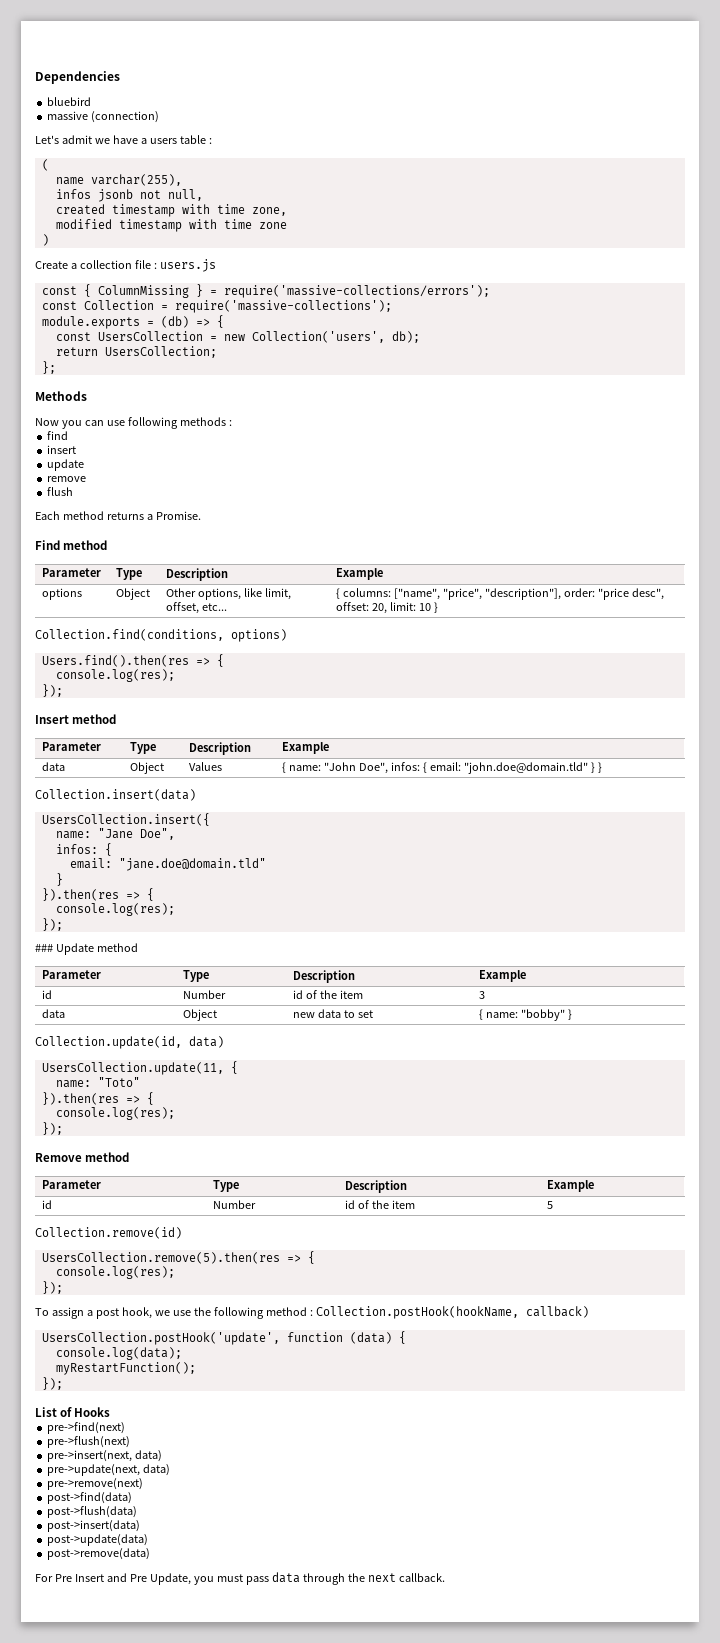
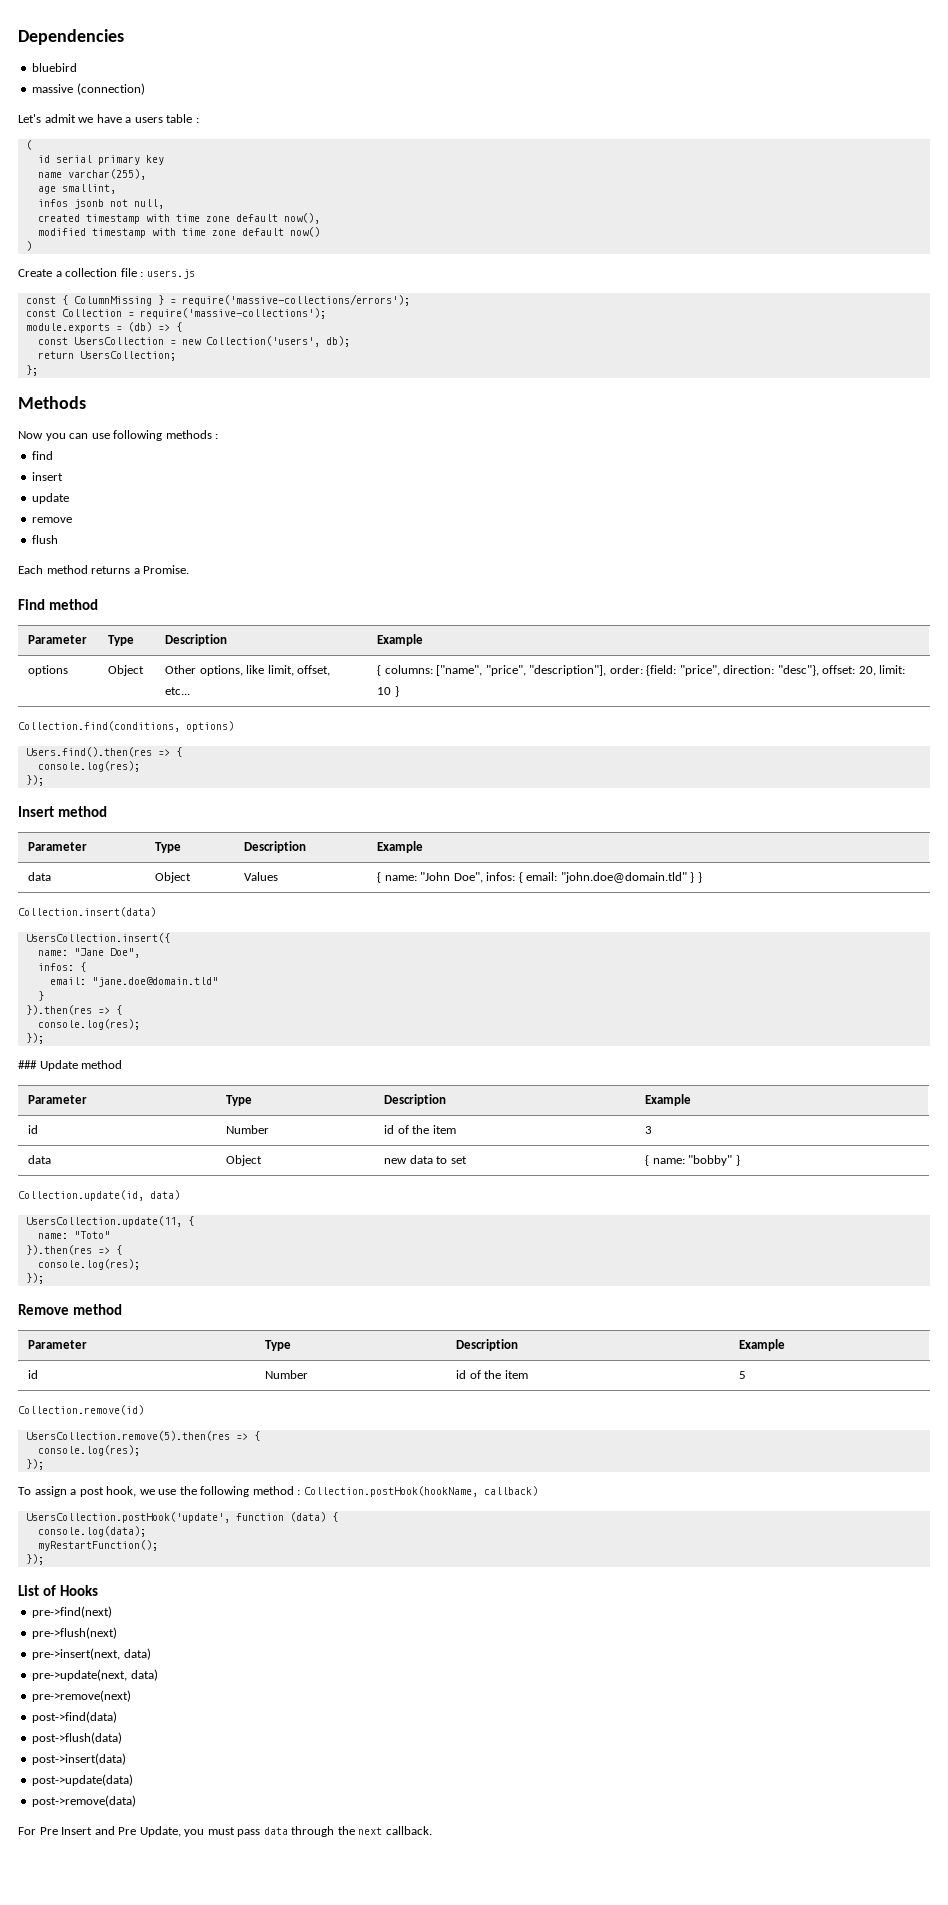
+ id serial primary key
+ age smallint,
- created timestamp with time zone,
+ created timestamp with time zone default now(),
- modified timestamp with time zone
+ modified timestamp with time zone default now()
- options | Object | Other options, like limit, offset, etc... | { columns: ["name", "price", "description"], order: "price desc", offset: 20, limit: 10 }
+ options | Object | Other options, like limit, offset, etc... | { columns: ["name", "price", "description"], order: {field: "price", direction: "desc"}, offset: 20, limit: 10 }

